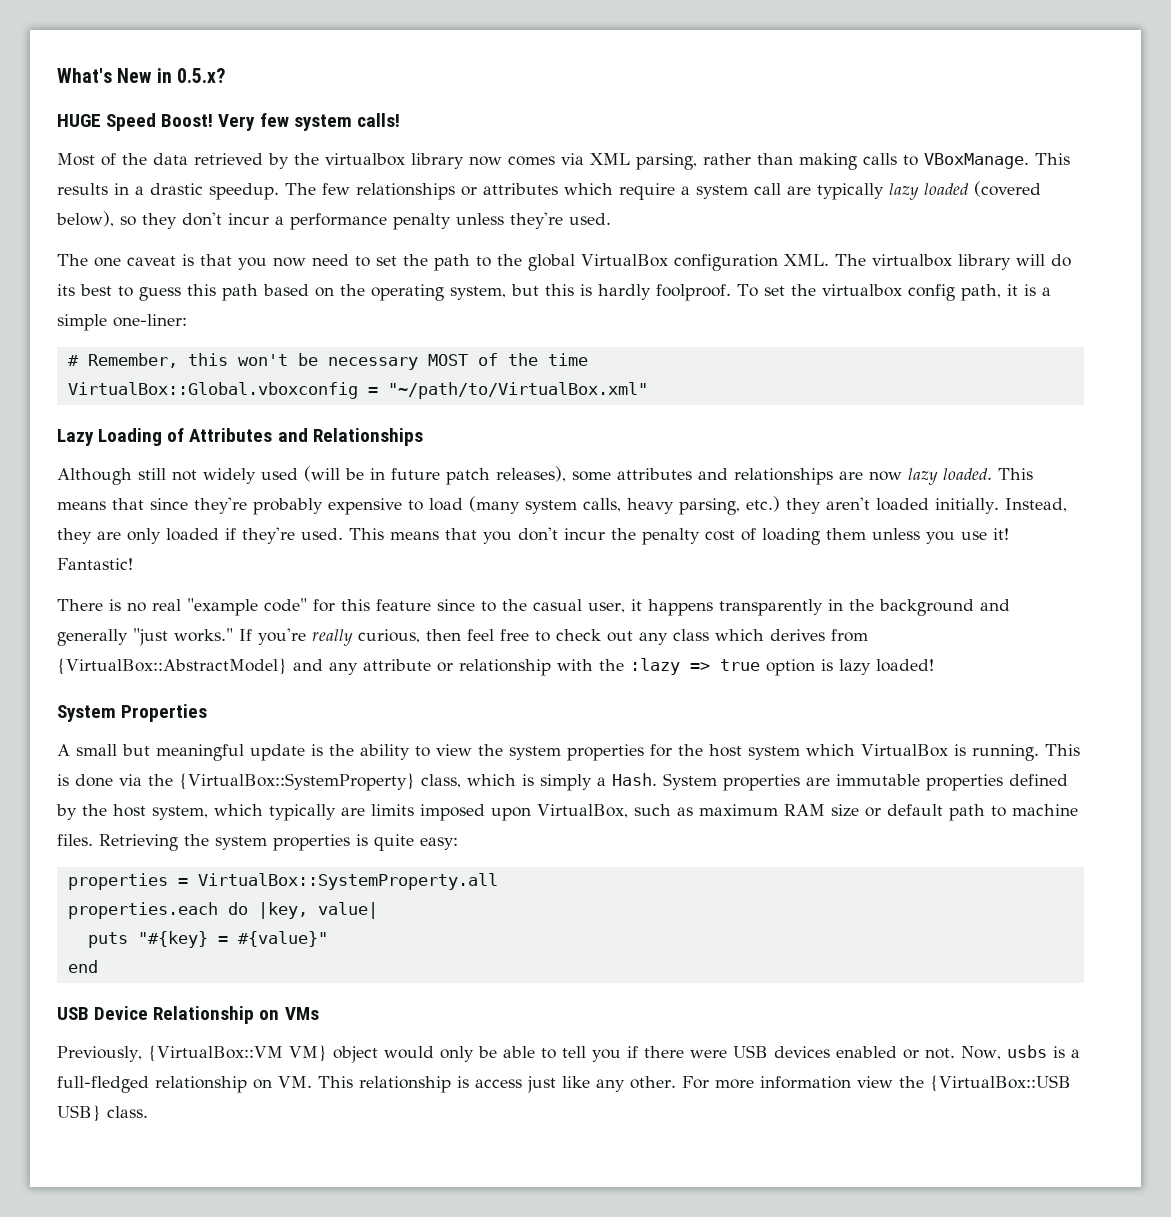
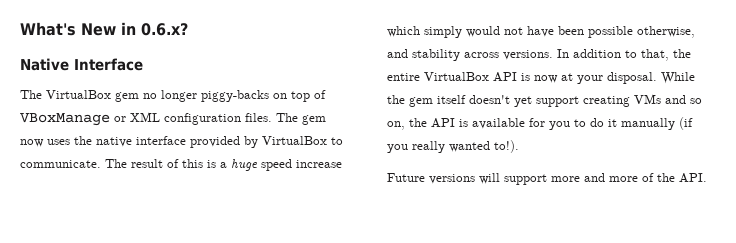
- What's New in 0.5.x?
- HUGE Speed Boost! Very few system calls!
- Most of the data retrieved by the virtualbox library now comes via XML parsing, rather than making calls to VBoxManage. This results in a drastic speedup. The few relationships or attributes which require a system call are typically lazy loaded (covered below), so they don't incur a performance penalty unless they're used.
- The one caveat is that you now need to set the path to the global VirtualBox configuration XML. The virtualbox library will do its best to guess this path based on the operating system, but this is hardly foolproof. To set the virtualbox config path, it is a simple one-liner:
- # Remember, this won't be necessary MOST of the time
- VirtualBox::Global.vboxconfig = "~/path/to/VirtualBox.xml"
- Lazy Loading of Attributes and Relationships
- Although still not widely used (will be in future patch releases), some attributes and relationships are now lazy loaded. This means that since they're probably expensive to load (many system calls, heavy parsing, etc.) they aren't loaded initially. Instead, they are only loaded if they're used. This means that you don't incur the penalty cost of loading them unless you use it! Fantastic!
- There is no real "example code" for this feature since to the casual user, it happens transparently in the background and generally "just works." If you're really curious, then feel free to check out any class which derives from {VirtualBox::AbstractModel} and any attribute or relationship with the :lazy => true option is lazy loaded!
- System Properties
- A small but meaningful update is the ability to view the system properties for the host system which VirtualBox is running. This is done via the {VirtualBox::SystemProperty} class, which is simply a Hash. System properties are immutable properties defined by the host system, which typically are limits imposed upon VirtualBox, such as maximum RAM size or default path to machine files. Retrieving the system properties is quite easy:
- properties = VirtualBox::SystemProperty.all
- properties.each do |key, value|
- puts "#{key} = #{value}"
- end
- USB Device Relationship on VMs
- Previously, {VirtualBox::VM VM} object would only be able to tell you if there were USB devices enabled or not. Now, usbs is a full-fledged relationship on VM. This relationship is access just like any other. For more information view the {VirtualBox::USB USB} class.
+ What's New in 0.6.x?
+ Native Interface
+ The VirtualBox gem no longer piggy-backs on top of VBoxManage or XML configuration files. The gem now uses the native interface provided by VirtualBox to communicate. The result of this is a huge speed increase which simply would not have been possible otherwise, and stability across versions. In addition to that, the entire VirtualBox API is now at your disposal. While the gem itself doesn't yet support creating VMs and so on, the API is available for you to do it manually (if you really wanted to!).
+ Future versions will support more and more of the API.

